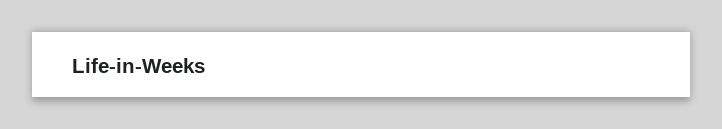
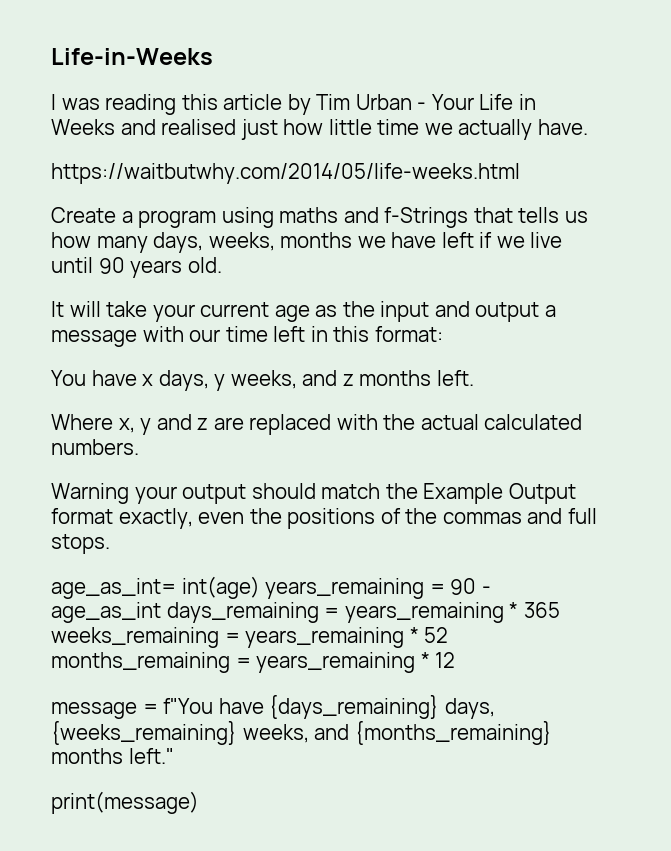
+ I was reading this article by Tim Urban - Your Life in Weeks and realised just how little time we actually have.
+ https://waitbutwhy.com/2014/05/life-weeks.html
+ Create a program using maths and f-Strings that tells us how many days, weeks, months we have left if we live until 90 years old.
+ It will take your current age as the input and output a message with our time left in this format:
+ You have x days, y weeks, and z months left.
+ Where x, y and z are replaced with the actual calculated numbers.
+ Warning your output should match the Example Output format exactly, even the positions of the commas and full stops.
+ age_as_int= int(age) years_remaining = 90 - age_as_int days_remaining = years_remaining * 365 weeks_remaining = years_remaining * 52 months_remaining = years_remaining * 12
+ message = f"You have {days_remaining} days, {weeks_remaining} weeks, and {months_remaining} months left."
+ print(message)

